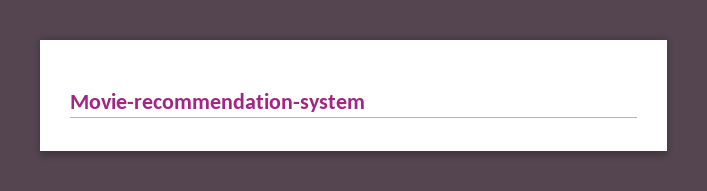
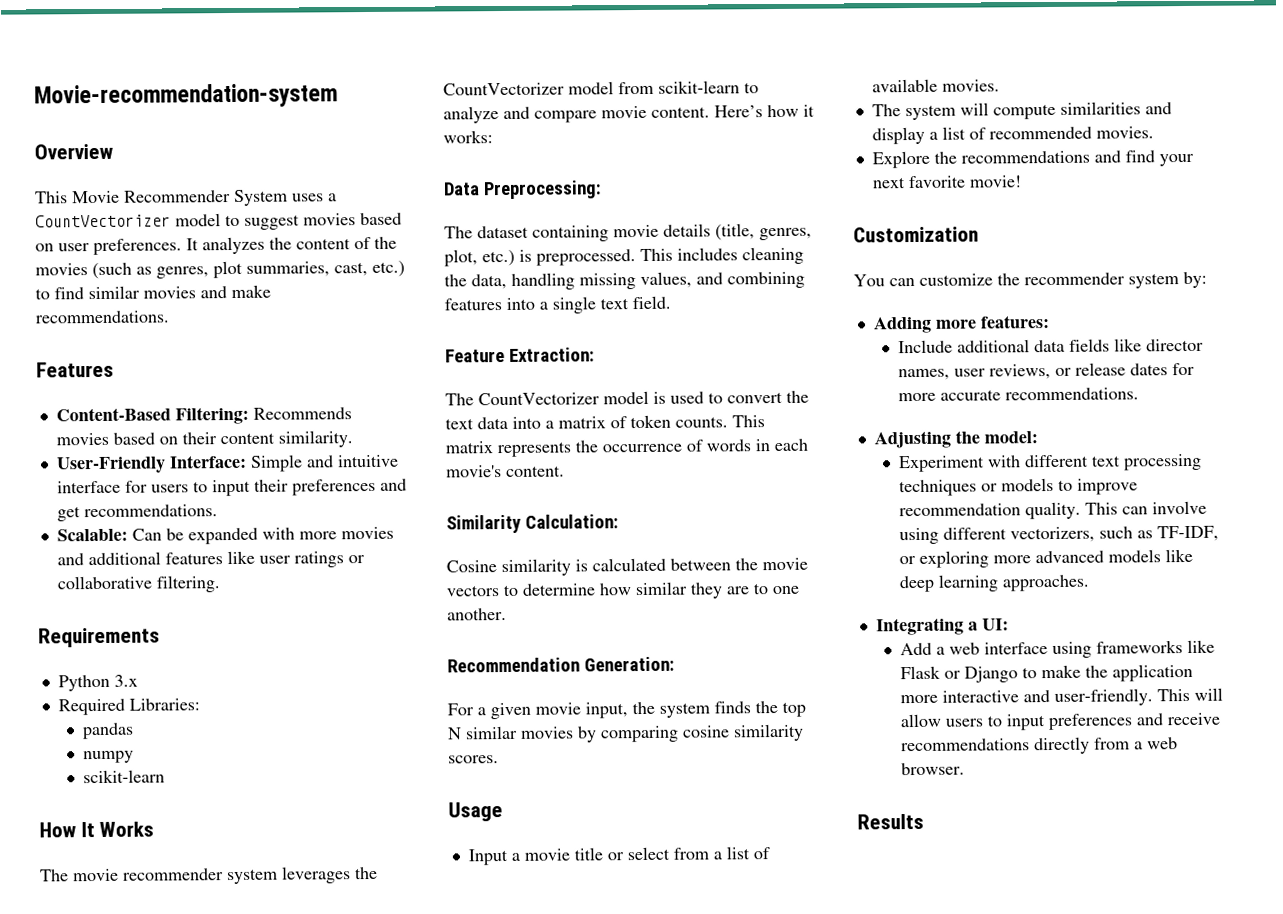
+ Overview
+ This Movie Recommender System uses a CountVectorizer model to suggest movies based on user preferences. It analyzes the content of the movies (such as genres, plot summaries, cast, etc.) to find similar movies and make recommendations.
+ Features
+ Content-Based Filtering: Recommends movies based on their content similarity.
+ User-Friendly Interface: Simple and intuitive interface for users to input their preferences and get recommendations.
+ Scalable: Can be expanded with more movies and additional features like user ratings or collaborative filtering.
+ Requirements
+ Python 3.x
+ Required Libraries:
+ pandas
+ numpy
+ scikit-learn
+ How It Works
+ The movie recommender system leverages the CountVectorizer model from scikit-learn to analyze and compare movie content. Here’s how it works:
+ Data Preprocessing:
+ The dataset containing movie details (title, genres, plot, etc.) is preprocessed. This includes cleaning the data, handling missing values, and combining features into a single text field.
+ Feature Extraction:
+ The CountVectorizer model is used to convert the text data into a matrix of token counts. This matrix represents the occurrence of words in each movie's content.
+ Similarity Calculation:
+ Cosine similarity is calculated between the movie vectors to determine how similar they are to one another.
+ Recommendation Generation:
+ For a given movie input, the system finds the top N similar movies by comparing cosine similarity scores.
+ Usage
+ Input a movie title or select from a list of available movies.
+ The system will compute similarities and display a list of recommended movies.
+ Explore the recommendations and find your next favorite movie!
+ Customization
+ You can customize the recommender system by:
+ Adding more features:
+ Include additional data fields like director names, user reviews, or release dates for more accurate recommendations.
+ Adjusting the model:
+ Experiment with different text processing techniques or models to improve recommendation quality. This can involve using different vectorizers, such as TF-IDF, or exploring more advanced models like deep learning approaches.
+ Integrating a UI:
+ Add a web interface using frameworks like Flask or Django to make the application more interactive and user-friendly. This will allow users to input preferences and receive recommendations directly from a web browser.
+ Results

